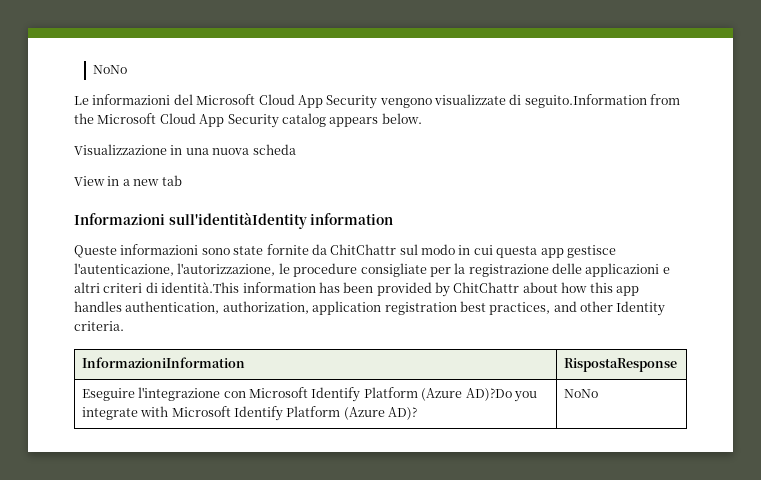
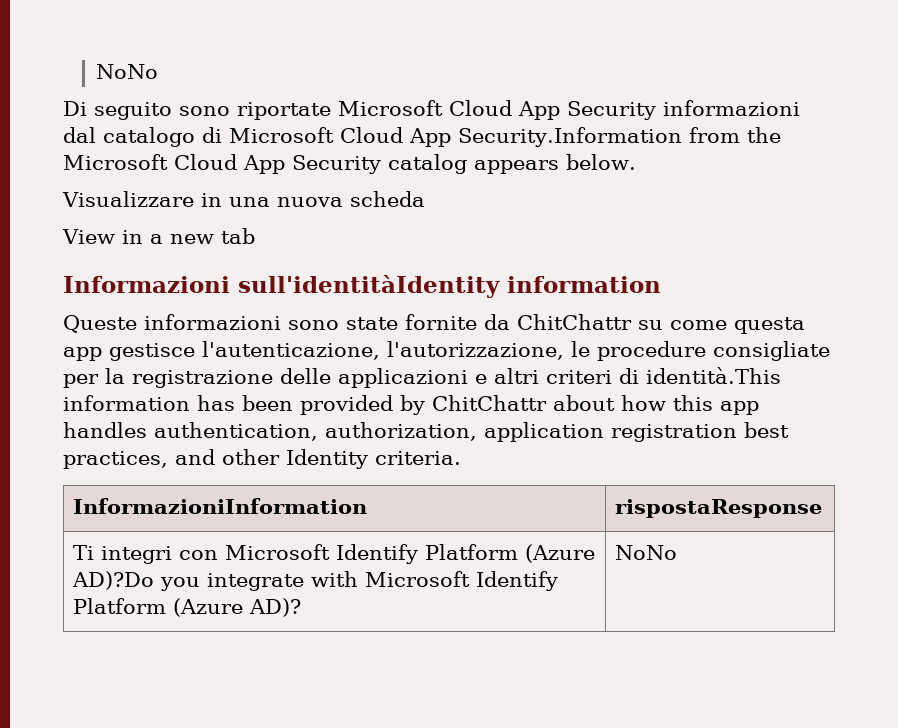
- Le informazioni del Microsoft Cloud App Security vengono visualizzate di seguito.Information from the Microsoft Cloud App Security catalog appears below.
+ Di seguito sono riportate Microsoft Cloud App Security informazioni dal catalogo di Microsoft Cloud App Security.Information from the Microsoft Cloud App Security catalog appears below.
- Visualizzazione in una nuova scheda
+ Visualizzare in una nuova scheda
- Queste informazioni sono state fornite da ChitChattr sul modo in cui questa app gestisce l'autenticazione, l'autorizzazione, le procedure consigliate per la registrazione delle applicazioni e altri criteri di identità.This information has been provided by ChitChattr about how this app handles authentication, authorization, application registration best practices, and other Identity criteria.
+ Queste informazioni sono state fornite da ChitChattr su come questa app gestisce l'autenticazione, l'autorizzazione, le procedure consigliate per la registrazione delle applicazioni e altri criteri di identità.This information has been provided by ChitChattr about how this app handles authentication, authorization, application registration best practices, and other Identity criteria.
- InformazioniInformation | RispostaResponse
- Eseguire l'integrazione con Microsoft Identify Platform (Azure AD)?Do you integrate with Microsoft Identify Platform (Azure AD)? | NoNo
+ InformazioniInformation | rispostaResponse
+ Ti integri con Microsoft Identify Platform (Azure AD)?Do you integrate with Microsoft Identify Platform (Azure AD)? | NoNo

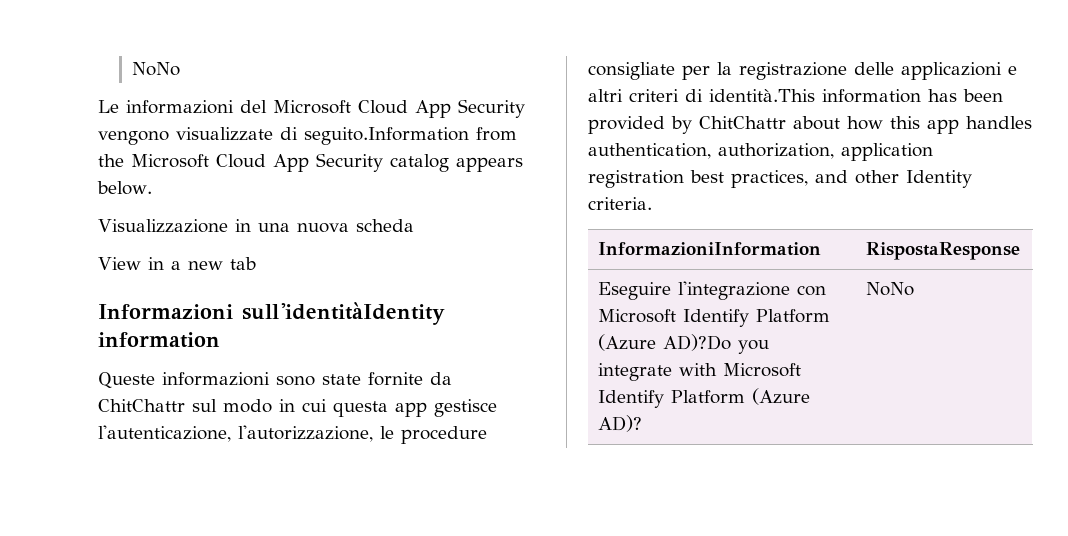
- Di seguito sono riportate Microsoft Cloud App Security informazioni dal catalogo di Microsoft Cloud App Security.Information from the Microsoft Cloud App Security catalog appears below.
+ Le informazioni del Microsoft Cloud App Security vengono visualizzate di seguito.Information from the Microsoft Cloud App Security catalog appears below.
- Visualizzare in una nuova scheda
+ Visualizzazione in una nuova scheda
- Queste informazioni sono state fornite da ChitChattr su come questa app gestisce l'autenticazione, l'autorizzazione, le procedure consigliate per la registrazione delle applicazioni e altri criteri di identità.This information has been provided by ChitChattr about how this app handles authentication, authorization, application registration best practices, and other Identity criteria.
+ Queste informazioni sono state fornite da ChitChattr sul modo in cui questa app gestisce l'autenticazione, l'autorizzazione, le procedure consigliate per la registrazione delle applicazioni e altri criteri di identità.This information has been provided by ChitChattr about how this app handles authentication, authorization, application registration best practices, and other Identity criteria.
- InformazioniInformation | rispostaResponse
- Ti integri con Microsoft Identify Platform (Azure AD)?Do you integrate with Microsoft Identify Platform (Azure AD)? | NoNo
+ InformazioniInformation | RispostaResponse
+ Eseguire l'integrazione con Microsoft Identify Platform (Azure AD)?Do you integrate with Microsoft Identify Platform (Azure AD)? | NoNo

